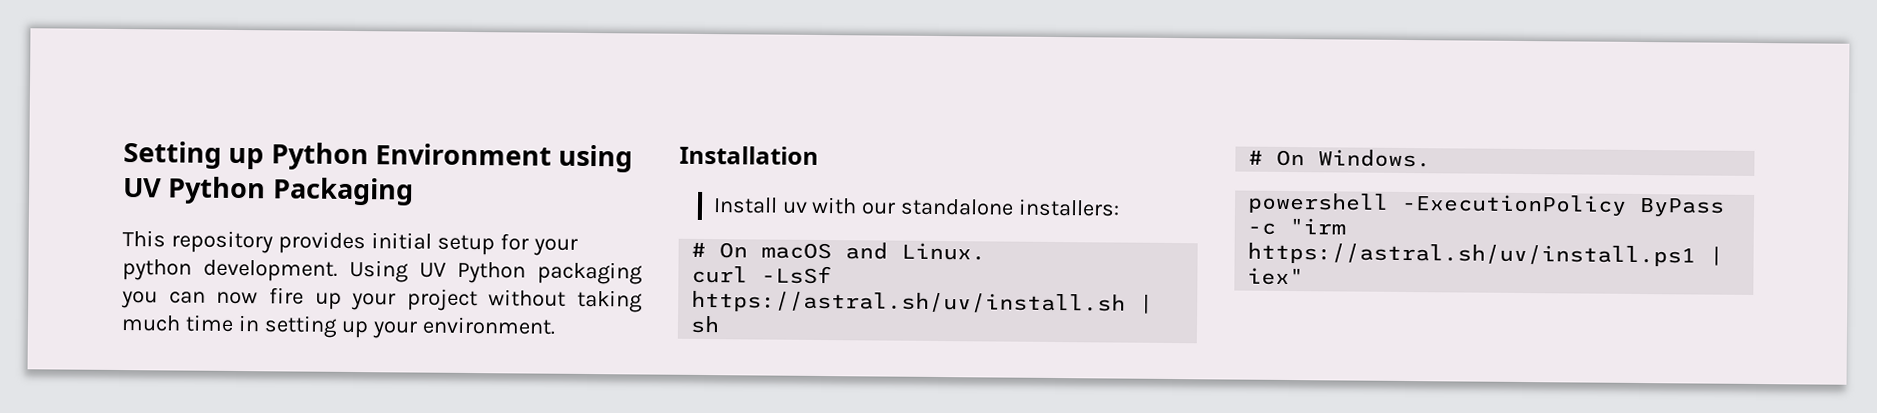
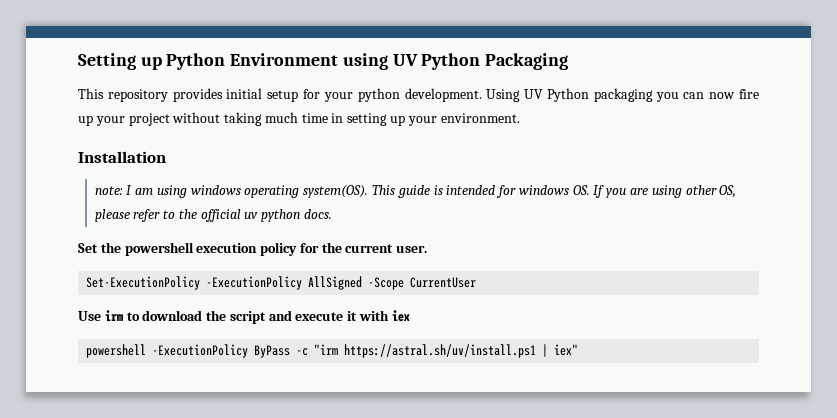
- Install uv with our standalone installers:
- # On macOS and Linux.
- curl -LsSf https://astral.sh/uv/install.sh | sh
- # On Windows.
+ note: I am using windows operating system(OS). This guide is intended for windows OS. If you are using other OS, please refer to the official uv python docs.
+ Set the powershell execution policy for the current user.
+ Set-ExecutionPolicy -ExecutionPolicy AllSigned -Scope CurrentUser
+ Use irm to download the script and execute it with iex

